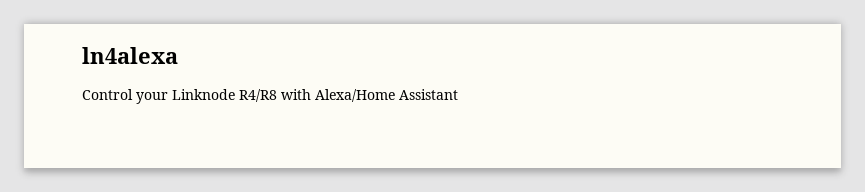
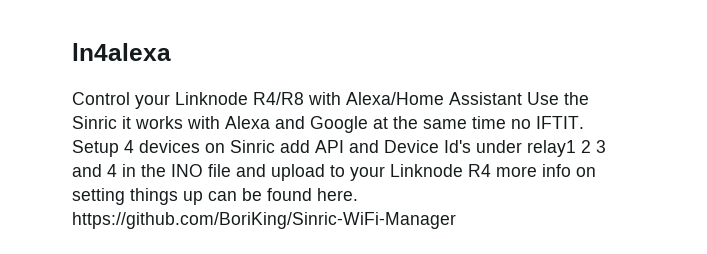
- Control your Linknode R4/R8 with Alexa/Home Assistant
+ Control your Linknode R4/R8 with Alexa/Home Assistant Use the Sinric it works with Alexa and Google at the same time no IFTIT. Setup 4 devices on Sinric add API and Device Id's under relay1 2 3 and 4 in the INO file and upload to your Linknode R4 more info on setting things up can be found here. https://github.com/BoriKing/Sinric-WiFi-Manager

